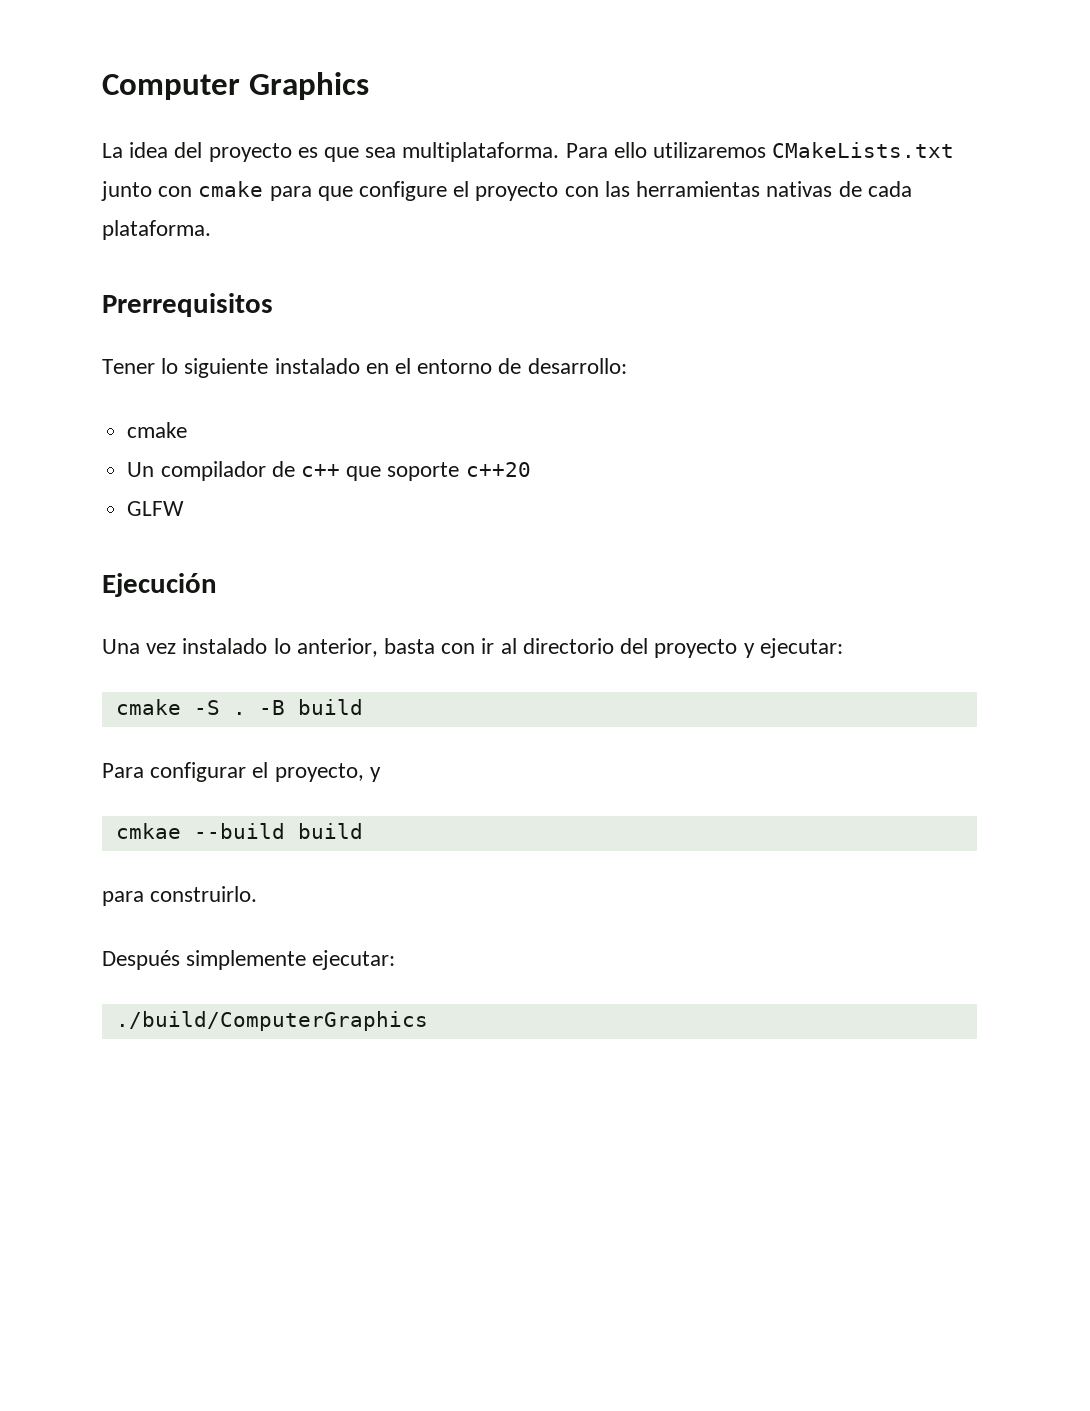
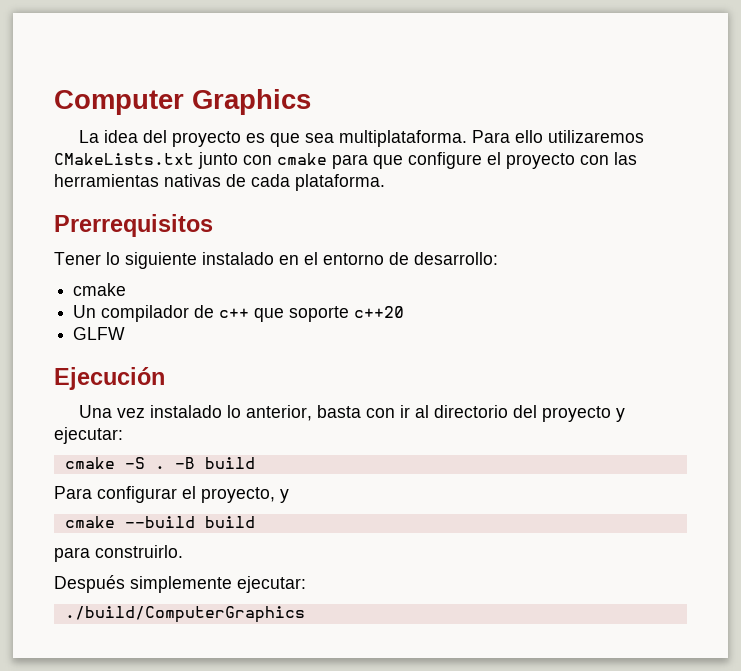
- cmkae --build build
+ cmake --build build

